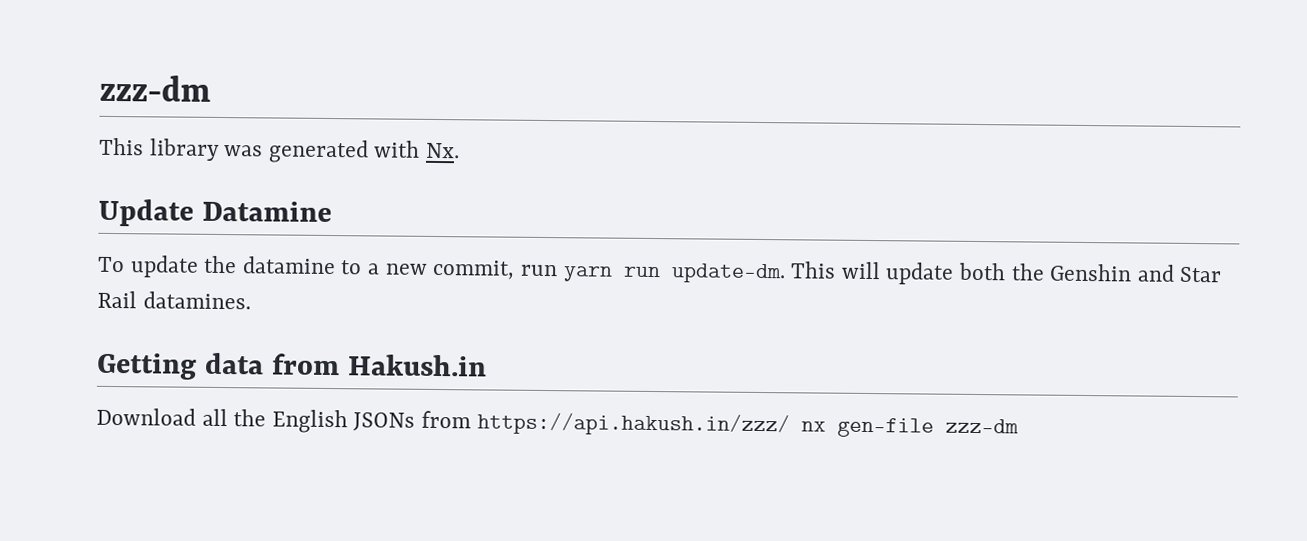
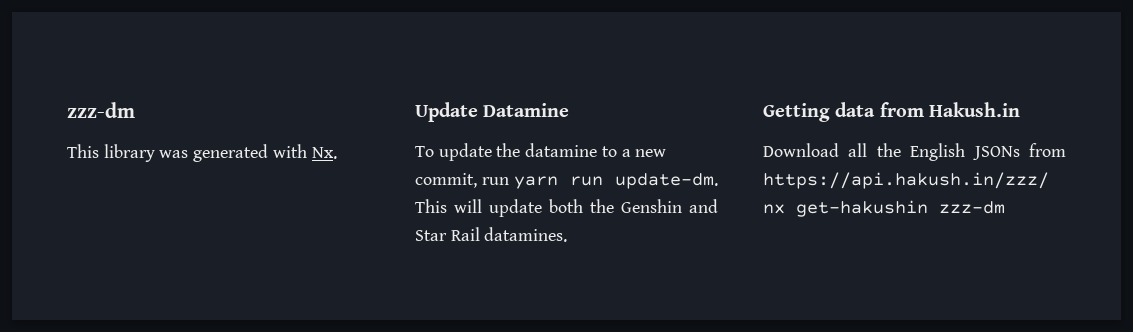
- Download all the English JSONs from https://api.hakush.in/zzz/ nx gen-file zzz-dm
+ Download all the English JSONs from https://api.hakush.in/zzz/ nx get-hakushin zzz-dm

